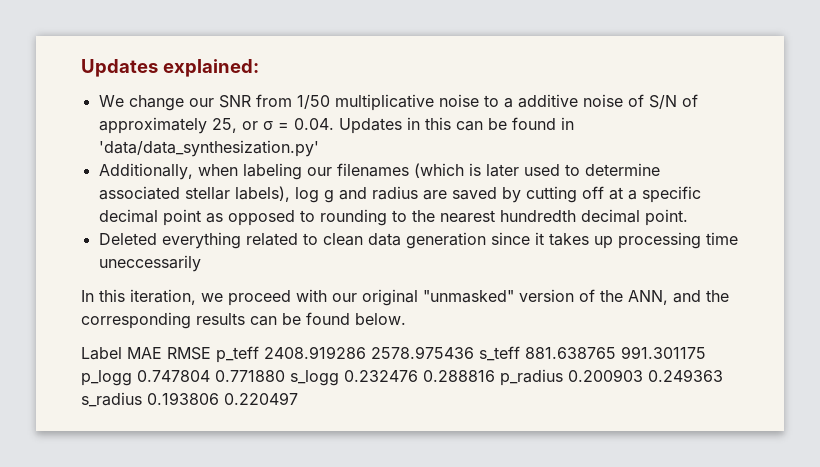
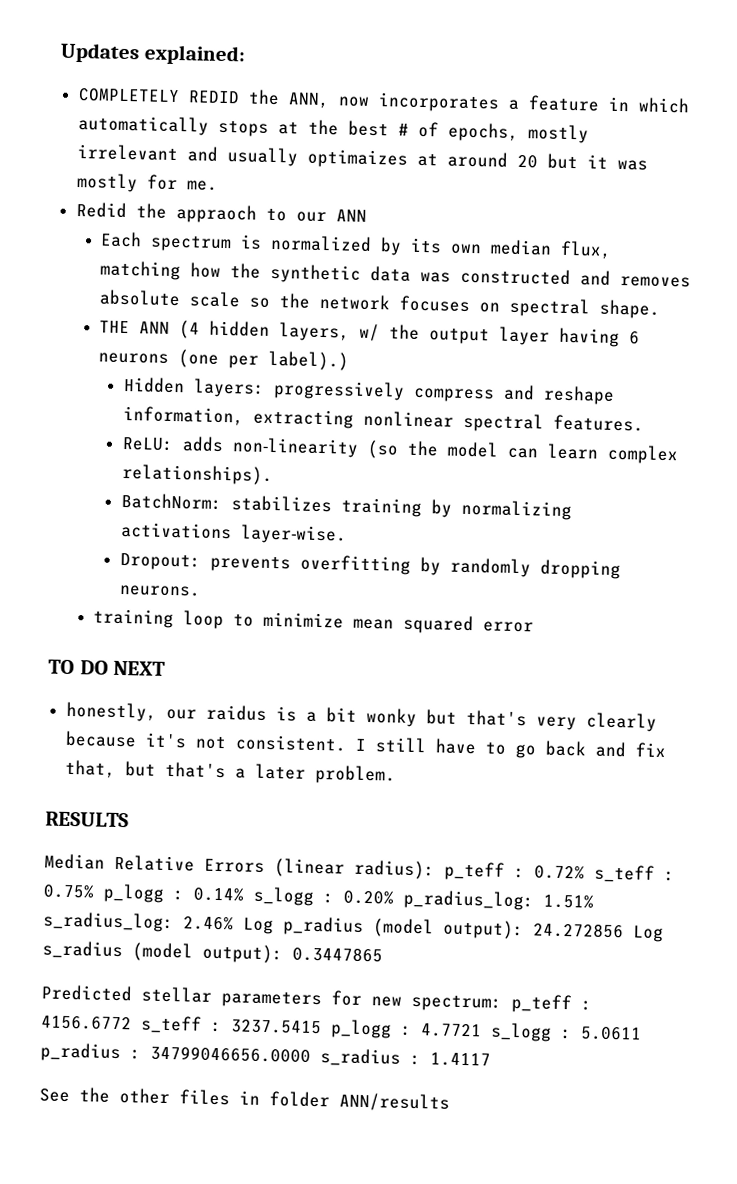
- We change our SNR from 1/50 multiplicative noise to a additive noise of S/N of approximately 25, or σ = 0.04. Updates in this can be found in 'data/data_synthesization.py'
- Additionally, when labeling our filenames (which is later used to determine associated stellar labels), log g and radius are saved by cutting off at a specific decimal point as opposed to rounding to the nearest hundredth decimal point.
- Deleted everything related to clean data generation since it takes up processing time uneccessarily
- In this iteration, we proceed with our original "unmasked" version of the ANN, and the corresponding results can be found below.
- Label MAE RMSE p_teff 2408.919286 2578.975436 s_teff 881.638765 991.301175 p_logg 0.747804 0.771880 s_logg 0.232476 0.288816 p_radius 0.200903 0.249363 s_radius 0.193806 0.220497
+ COMPLETELY REDID the ANN, now incorporates a feature in which automatically stops at the best # of epochs, mostly irrelevant and usually optimaizes at around 20 but it was mostly for me.
+ Redid the appraoch to our ANN
+ Each spectrum is normalized by its own median flux, matching how the synthetic data was constructed and removes absolute scale so the network focuses on spectral shape.
+ THE ANN (4 hidden layers, w/ the output layer having 6 neurons (one per label).)
+ Hidden layers: progressively compress and reshape information, extracting nonlinear spectral features.
+ ReLU: adds non‑linearity (so the model can learn complex relationships).
+ BatchNorm: stabilizes training by normalizing activations layer‑wise.
+ Dropout: prevents overfitting by randomly dropping neurons.
+ training loop to minimize mean squared error
+ TO DO NEXT
+ honestly, our raidus is a bit wonky but that's very clearly because it's not consistent. I still have to go back and fix that, but that's a later problem.
+ RESULTS
+ Median Relative Errors (linear radius): p_teff : 0.72% s_teff : 0.75% p_logg : 0.14% s_logg : 0.20% p_radius_log: 1.51% s_radius_log: 2.46% Log p_radius (model output): 24.272856 Log s_radius (model output): 0.3447865
+ Predicted stellar parameters for new spectrum: p_teff : 4156.6772 s_teff : 3237.5415 p_logg : 4.7721 s_logg : 5.0611 p_radius : 34799046656.0000 s_radius : 1.4117
+ See the other files in folder ANN/results

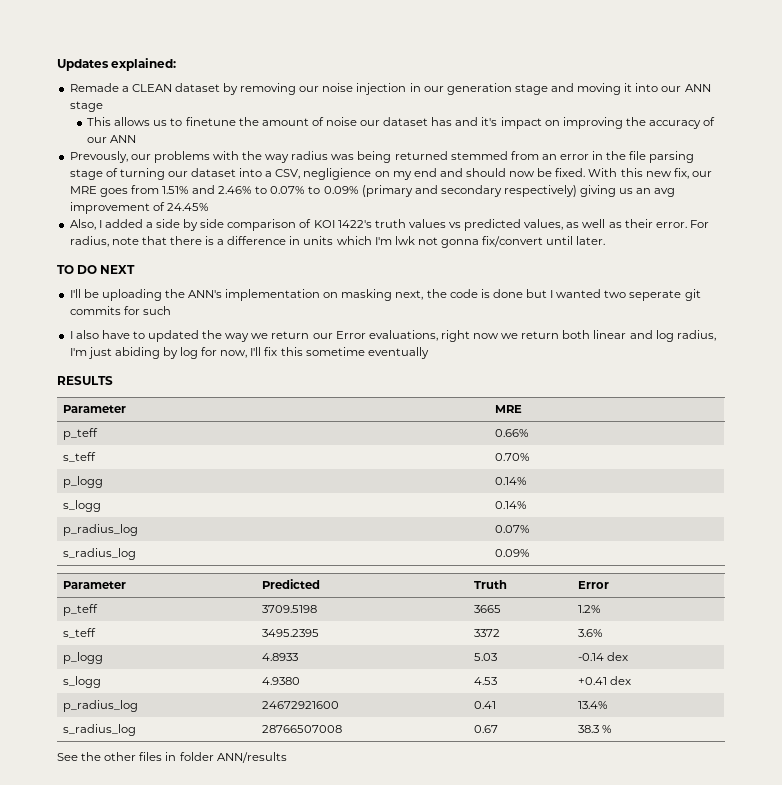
- COMPLETELY REDID the ANN, now incorporates a feature in which automatically stops at the best # of epochs, mostly irrelevant and usually optimaizes at around 20 but it was mostly for me.
- Redid the appraoch to our ANN
- Each spectrum is normalized by its own median flux, matching how the synthetic data was constructed and removes absolute scale so the network focuses on spectral shape.
- THE ANN (4 hidden layers, w/ the output layer having 6 neurons (one per label).)
- Hidden layers: progressively compress and reshape information, extracting nonlinear spectral features.
- ReLU: adds non‑linearity (so the model can learn complex relationships).
- BatchNorm: stabilizes training by normalizing activations layer‑wise.
- Dropout: prevents overfitting by randomly dropping neurons.
- training loop to minimize mean squared error
+ Remade a CLEAN dataset by removing our noise injection in our generation stage and moving it into our ANN stage
+ This allows us to finetune the amount of noise our dataset has and it's impact on improving the accuracy of our ANN
+ Prevously, our problems with the way radius was being returned stemmed from an error in the file parsing stage of turning our dataset into a CSV, negligience on my end and should now be fixed. With this new fix, our MRE goes from 1.51% and 2.46% to 0.07% to 0.09% (primary and secondary respectively) giving us an avg improvement of 24.45%
+ Also, I added a side by side comparison of KOI 1422's truth values vs predicted values, as well as their error. For radius, note that there is a difference in units which I'm lwk not gonna fix/convert until later.
  TO DO NEXT
- honestly, our raidus is a bit wonky but that's very clearly because it's not consistent. I still have to go back and fix that, but that's a later problem.
+ I'll be uploading the ANN's implementation on masking next, the code is done but I wanted two seperate git commits for such
+ I also have to updated the way we return our Error evaluations, right now we return both linear and log radius, I'm just abiding by log for now, I'll fix this sometime eventually
  RESULTS
- Median Relative Errors (linear radius): p_teff : 0.72% s_teff : 0.75% p_logg : 0.14% s_logg : 0.20% p_radius_log: 1.51% s_radius_log: 2.46% Log p_radius (model output): 24.272856 Log s_radius (model output): 0.3447865
- Predicted stellar parameters for new spectrum: p_teff : 4156.6772 s_teff : 3237.5415 p_logg : 4.7721 s_logg : 5.0611 p_radius : 34799046656.0000 s_radius : 1.4117
+ Parameter | MRE
+ p_teff | 0.66%
+ s_teff | 0.70%
+ p_logg | 0.14%
+ s_logg | 0.14%
+ p_radius_log | 0.07%
+ s_radius_log | 0.09%
+ Parameter | Predicted | Truth | Error
+ p_teff | 3709.5198 | 3665 | 1.2%
+ s_teff | 3495.2395 | 3372 | 3.6%
+ p_logg | 4.8933 | 5.03 | -0.14 dex
+ s_logg | 4.9380 | 4.53 | +0.41 dex
+ p_radius_log | 24672921600 | 0.41 | 13.4%
+ s_radius_log | 28766507008 | 0.67 | 38.3 %

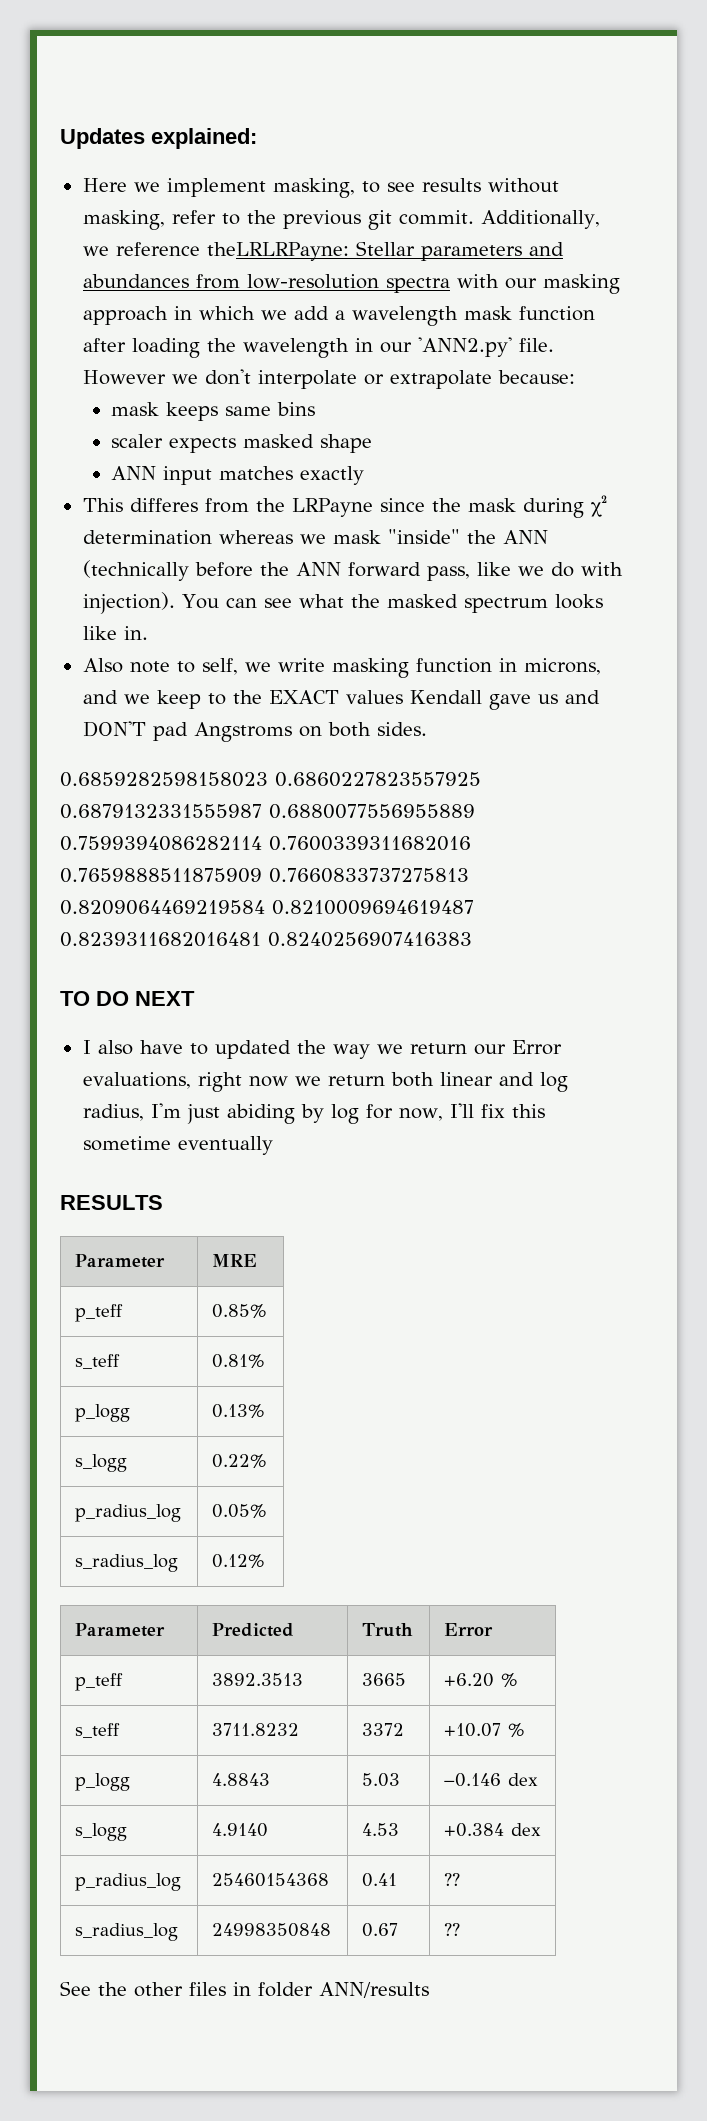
- Remade a CLEAN dataset by removing our noise injection in our generation stage and moving it into our ANN stage
- This allows us to finetune the amount of noise our dataset has and it's impact on improving the accuracy of our ANN
- Prevously, our problems with the way radius was being returned stemmed from an error in the file parsing stage of turning our dataset into a CSV, negligience on my end and should now be fixed. With this new fix, our MRE goes from 1.51% and 2.46% to 0.07% to 0.09% (primary and secondary respectively) giving us an avg improvement of 24.45%
- Also, I added a side by side comparison of KOI 1422's truth values vs predicted values, as well as their error. For radius, note that there is a difference in units which I'm lwk not gonna fix/convert until later.
+ Here we implement masking, to see results without masking, refer to the previous git commit. Additionally, we reference theLRLRPayne: Stellar parameters and abundances from low-resolution spectra with our masking approach in which we add a wavelength mask function after loading the wavelength in our 'ANN2.py' file. However we don't interpolate or extrapolate because:
+ mask keeps same bins
+ scaler expects masked shape
+ ANN input matches exactly
+ This differes from the LRPayne since the mask during χ² determination whereas we mask "inside" the ANN (technically before the ANN forward pass, like we do with injection). You can see what the masked spectrum looks like in.
+ Also note to self, we write masking function in microns, and we keep to the EXACT values Kendall gave us and DON'T pad Angstroms on both sides.
+ 0.6859282598158023 0.6860227823557925 0.6879132331555987 0.6880077556955889 0.7599394086282114 0.7600339311682016 0.7659888511875909 0.7660833737275813 0.8209064469219584 0.8210009694619487 0.8239311682016481 0.8240256907416383
  TO DO NEXT
- I'll be uploading the ANN's implementation on masking next, the code is done but I wanted two seperate git commits for such
- p_teff | 0.66%
- s_teff | 0.70%
- p_logg | 0.14%
- s_logg | 0.14%
- p_radius_log | 0.07%
- s_radius_log | 0.09%
+ p_teff | 0.85%
+ s_teff | 0.81%
+ p_logg | 0.13%
+ s_logg | 0.22%
+ p_radius_log | 0.05%
+ s_radius_log | 0.12%
- p_teff | 3709.5198 | 3665 | 1.2%
- s_teff | 3495.2395 | 3372 | 3.6%
- p_logg | 4.8933 | 5.03 | -0.14 dex
+ p_teff | 3892.3513 | 3665 | +6.20 %
+ s_teff | 3711.8232 | 3372 | +10.07 %
+ p_logg | 4.8843 | 5.03 | −0.146 dex
- s_logg | 4.9380 | 4.53 | +0.41 dex
+ s_logg | 4.9140 | 4.53 | +0.384 dex
- p_radius_log | 24672921600 | 0.41 | 13.4%
- s_radius_log | 28766507008 | 0.67 | 38.3 %
+ p_radius_log | 25460154368 | 0.41 | ??
+ s_radius_log | 24998350848 | 0.67 | ??

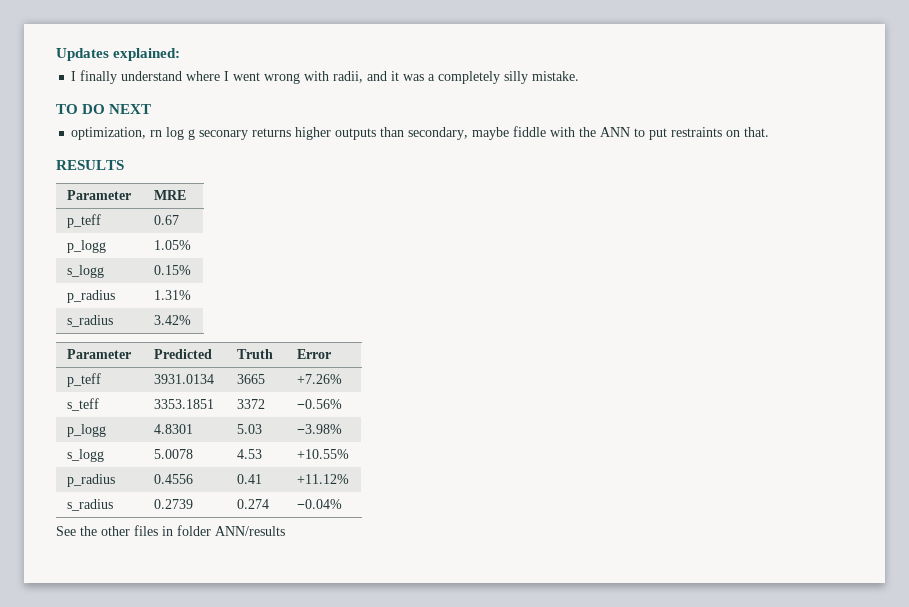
- Here we implement masking, to see results without masking, refer to the previous git commit. Additionally, we reference theLRLRPayne: Stellar parameters and abundances from low-resolution spectra with our masking approach in which we add a wavelength mask function after loading the wavelength in our 'ANN2.py' file. However we don't interpolate or extrapolate because:
- mask keeps same bins
- scaler expects masked shape
- ANN input matches exactly
- This differes from the LRPayne since the mask during χ² determination whereas we mask "inside" the ANN (technically before the ANN forward pass, like we do with injection). You can see what the masked spectrum looks like in.
- Also note to self, we write masking function in microns, and we keep to the EXACT values Kendall gave us and DON'T pad Angstroms on both sides.
- 0.6859282598158023 0.6860227823557925 0.6879132331555987 0.6880077556955889 0.7599394086282114 0.7600339311682016 0.7659888511875909 0.7660833737275813 0.8209064469219584 0.8210009694619487 0.8239311682016481 0.8240256907416383
+ I finally understand where I went wrong with radii, and it was a completely silly mistake.
  TO DO NEXT
- I also have to updated the way we return our Error evaluations, right now we return both linear and log radius, I'm just abiding by log for now, I'll fix this sometime eventually
+ optimization, rn log g seconary returns higher outputs than secondary, maybe fiddle with the ANN to put restraints on that.
- p_teff | 0.85%
- s_teff | 0.81%
- p_logg | 0.13%
- s_logg | 0.22%
- p_radius_log | 0.05%
- s_radius_log | 0.12%
+ p_teff | 0.67
+ p_logg | 1.05%
+ s_logg | 0.15%
+ p_radius | 1.31%
+ s_radius | 3.42%
- p_teff | 3892.3513 | 3665 | +6.20 %
- s_teff | 3711.8232 | 3372 | +10.07 %
- p_logg | 4.8843 | 5.03 | −0.146 dex
- s_logg | 4.9140 | 4.53 | +0.384 dex
- p_radius_log | 25460154368 | 0.41 | ??
- s_radius_log | 24998350848 | 0.67 | ??
+ p_teff | 3931.0134 | 3665 | +7.26%
+ s_teff | 3353.1851 | 3372 | −0.56%
+ p_logg | 4.8301 | 5.03 | −3.98%
+ s_logg | 5.0078 | 4.53 | +10.55%
+ p_radius | 0.4556 | 0.41 | +11.12%
+ s_radius | 0.2739 | 0.274 | −0.04%

